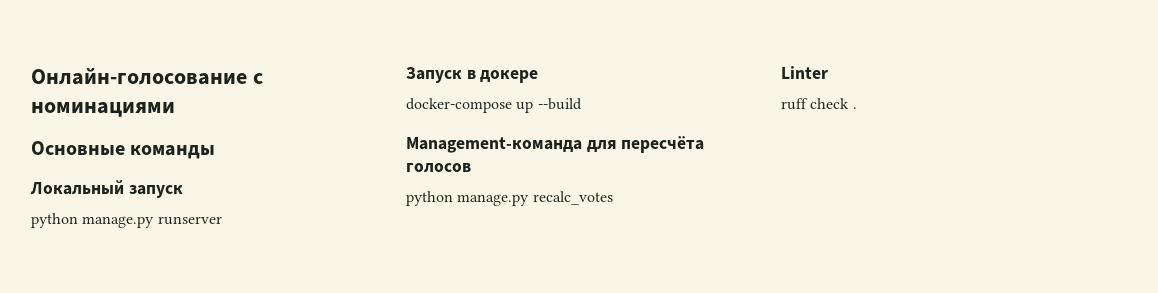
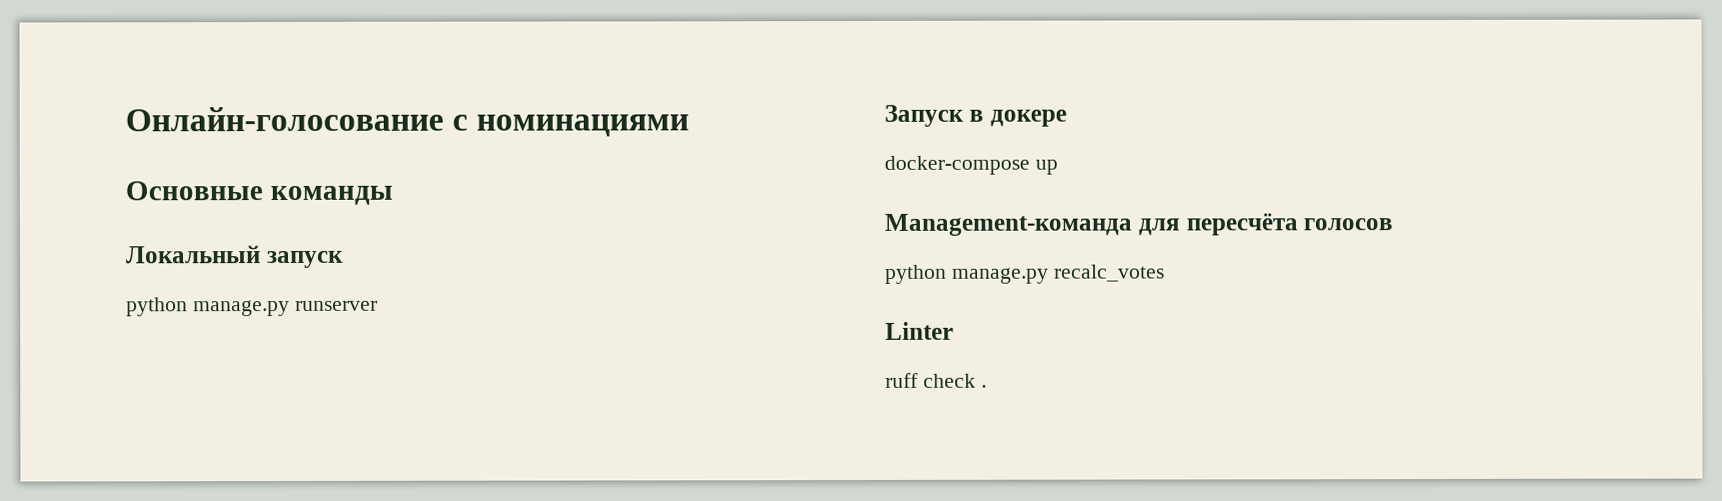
- docker-compose up --build
+ docker-compose up

